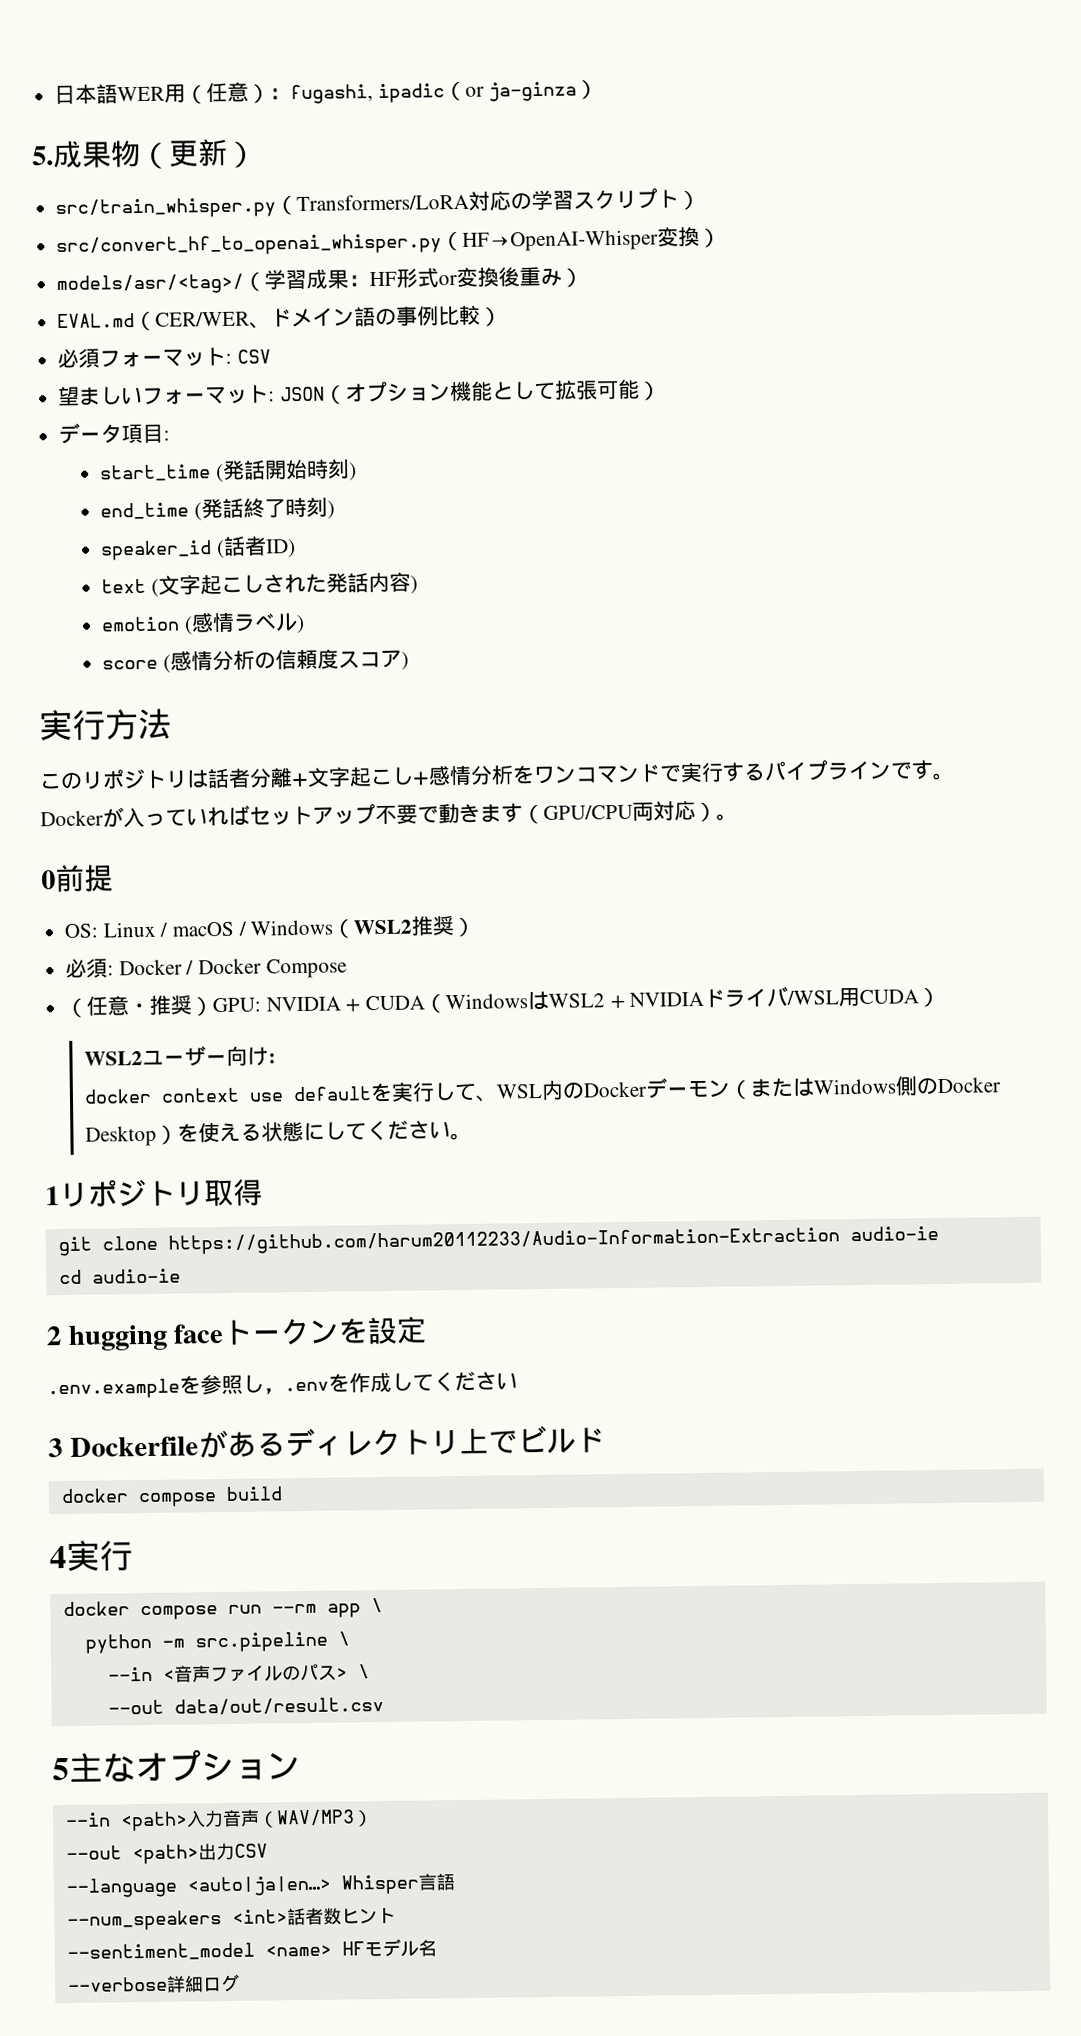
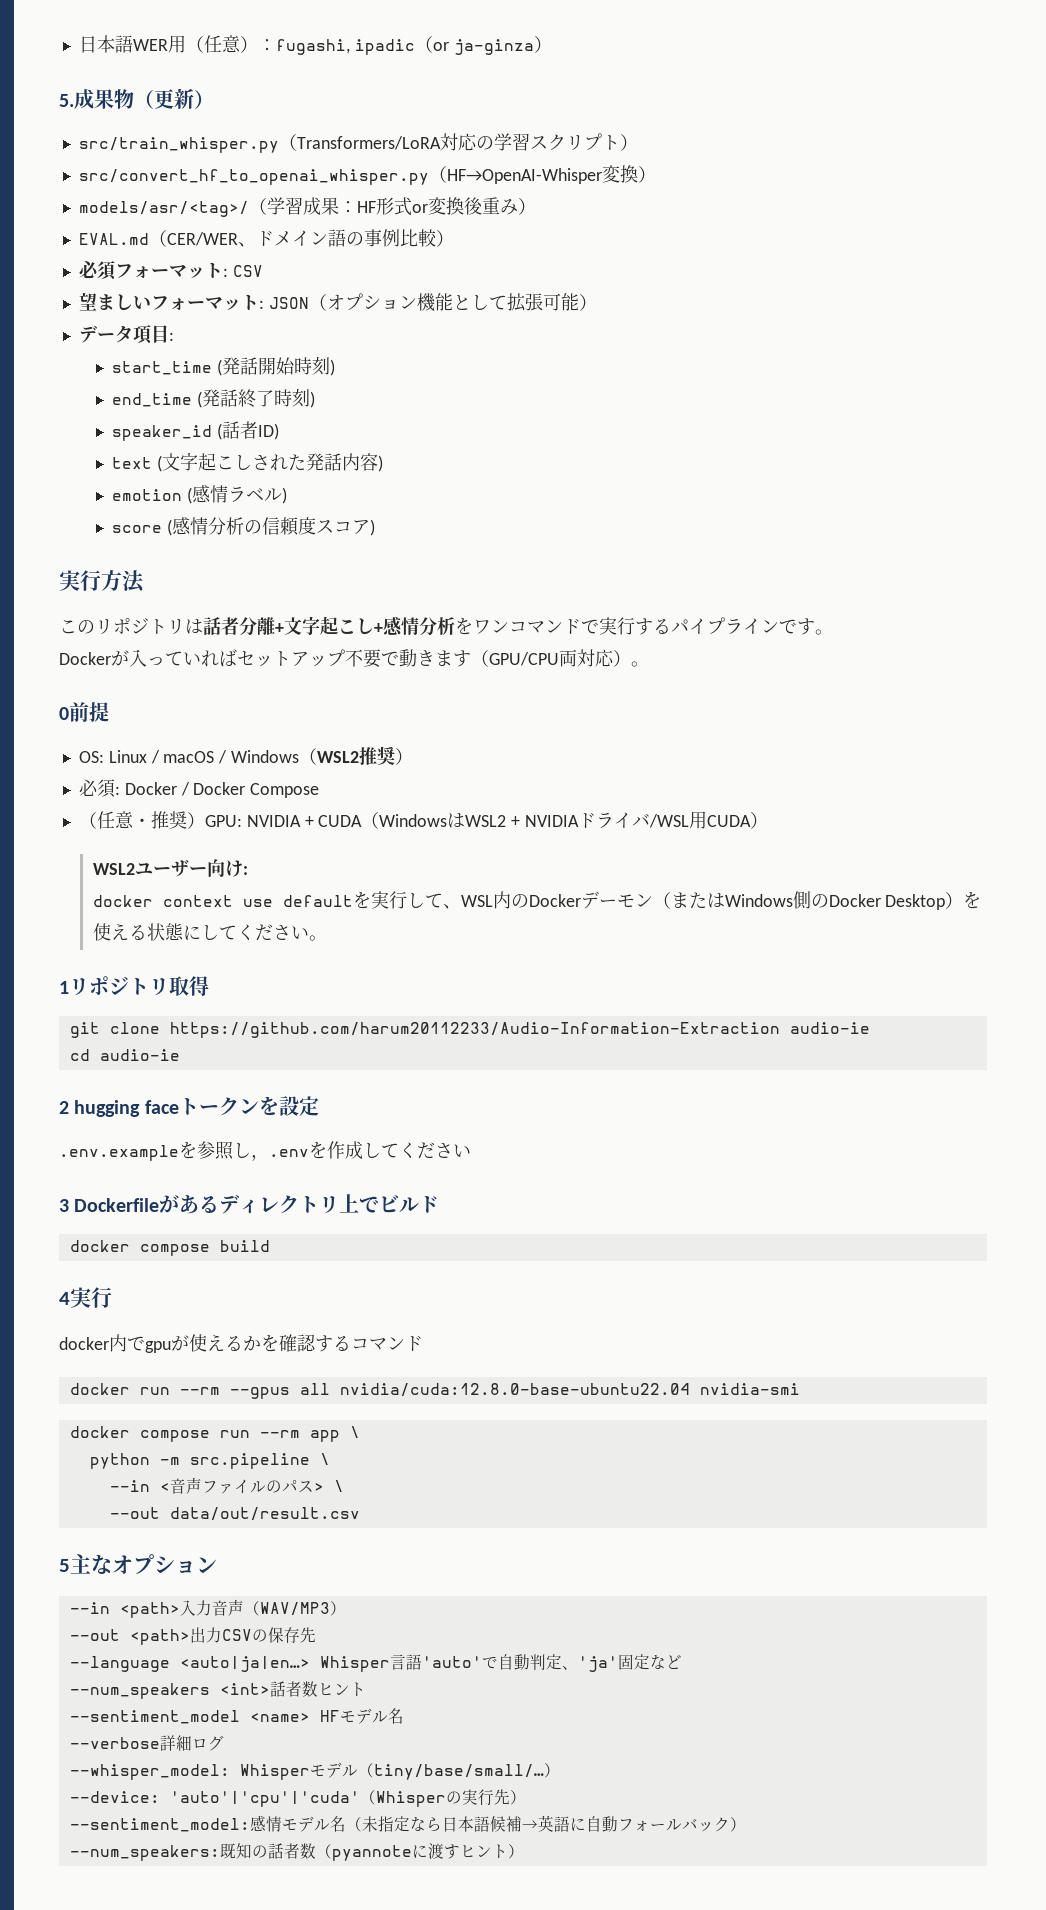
+ docker内でgpuが使えるかを確認するコマンド
+ docker run --rm --gpus all nvidia/cuda:12.8.0-base-ubuntu22.04 nvidia-smi
- --out <path>出力CSV
+ --out <path>出力CSVの保存先
- --language <auto|ja|en…> Whisper言語
+ --language <auto|ja|en…> Whisper言語'auto'で自動判定、'ja'固定など
+ --whisper_model: Whisperモデル（tiny/base/small/…）
+ --device: 'auto'|'cpu'|'cuda'（Whisperの実行先）
+ --sentiment_model:感情モデル名（未指定なら日本語候補→英語に自動フォールバック）
+ --num_speakers:既知の話者数（pyannoteに渡すヒント）

